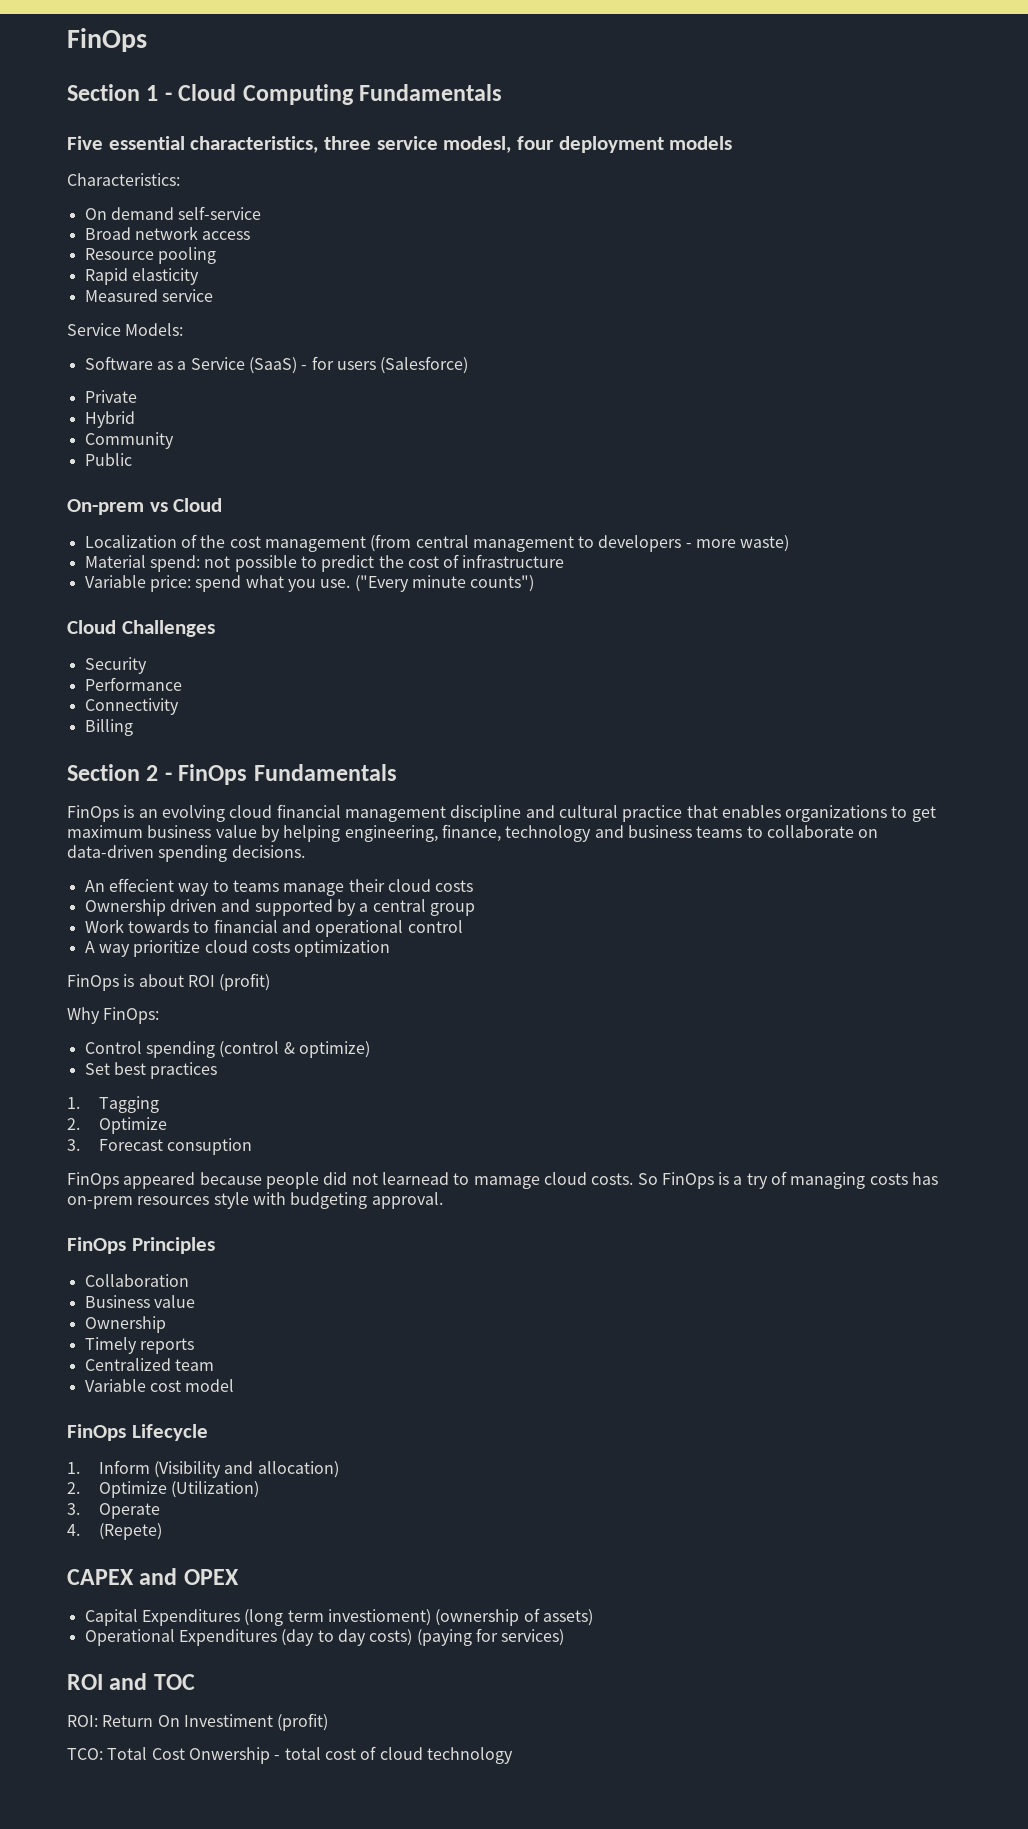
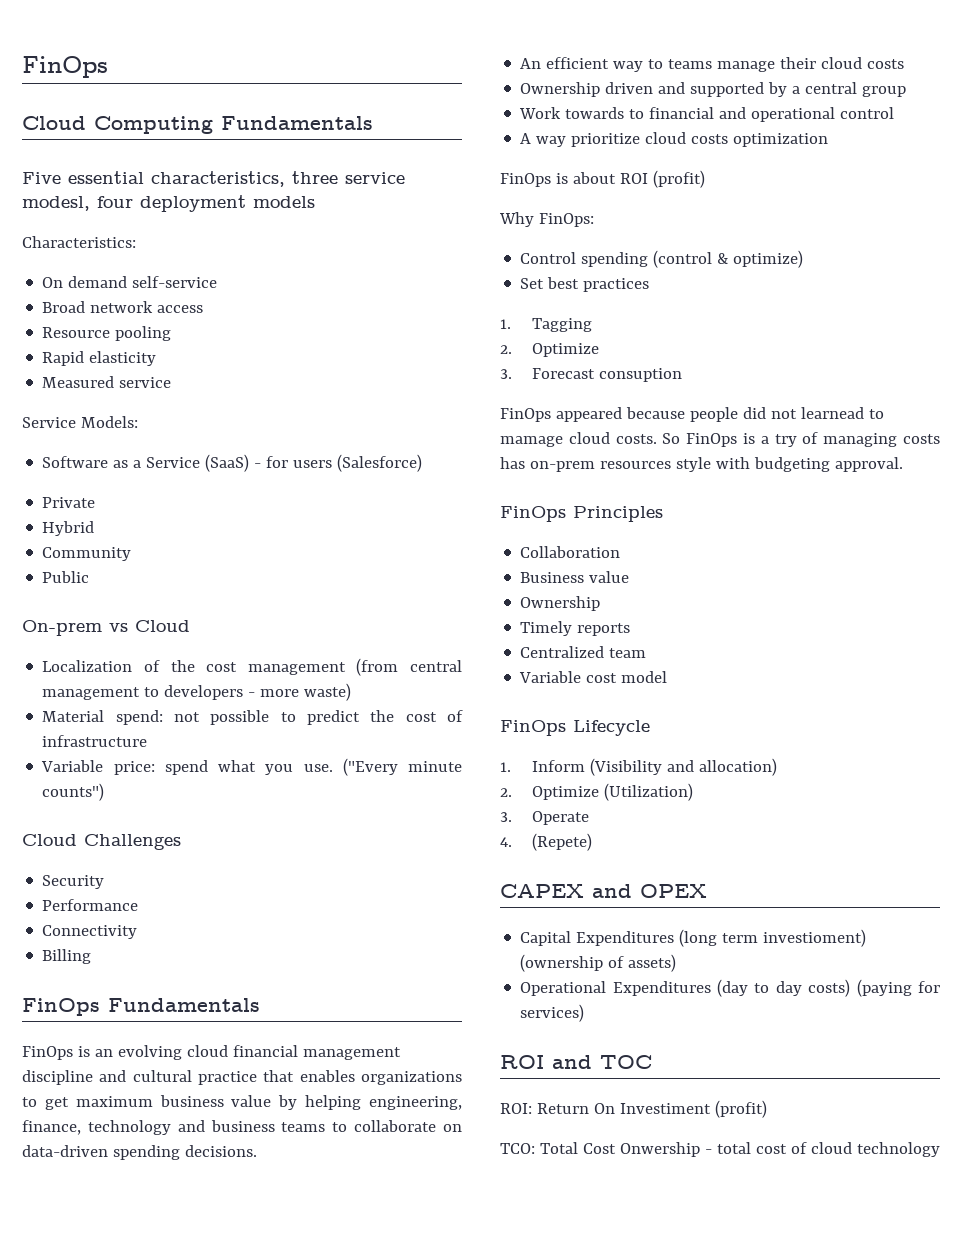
- Section 1 - Cloud Computing Fundamentals
+ Cloud Computing Fundamentals
- Section 2 - FinOps Fundamentals
+ FinOps Fundamentals
- An effecient way to teams manage their cloud costs
+ An efficient way to teams manage their cloud costs

